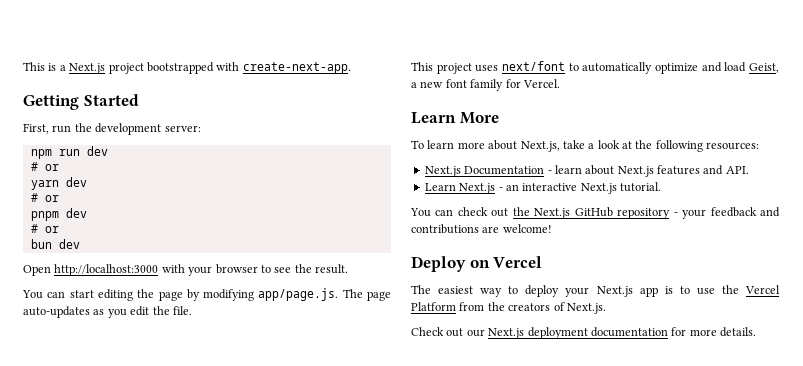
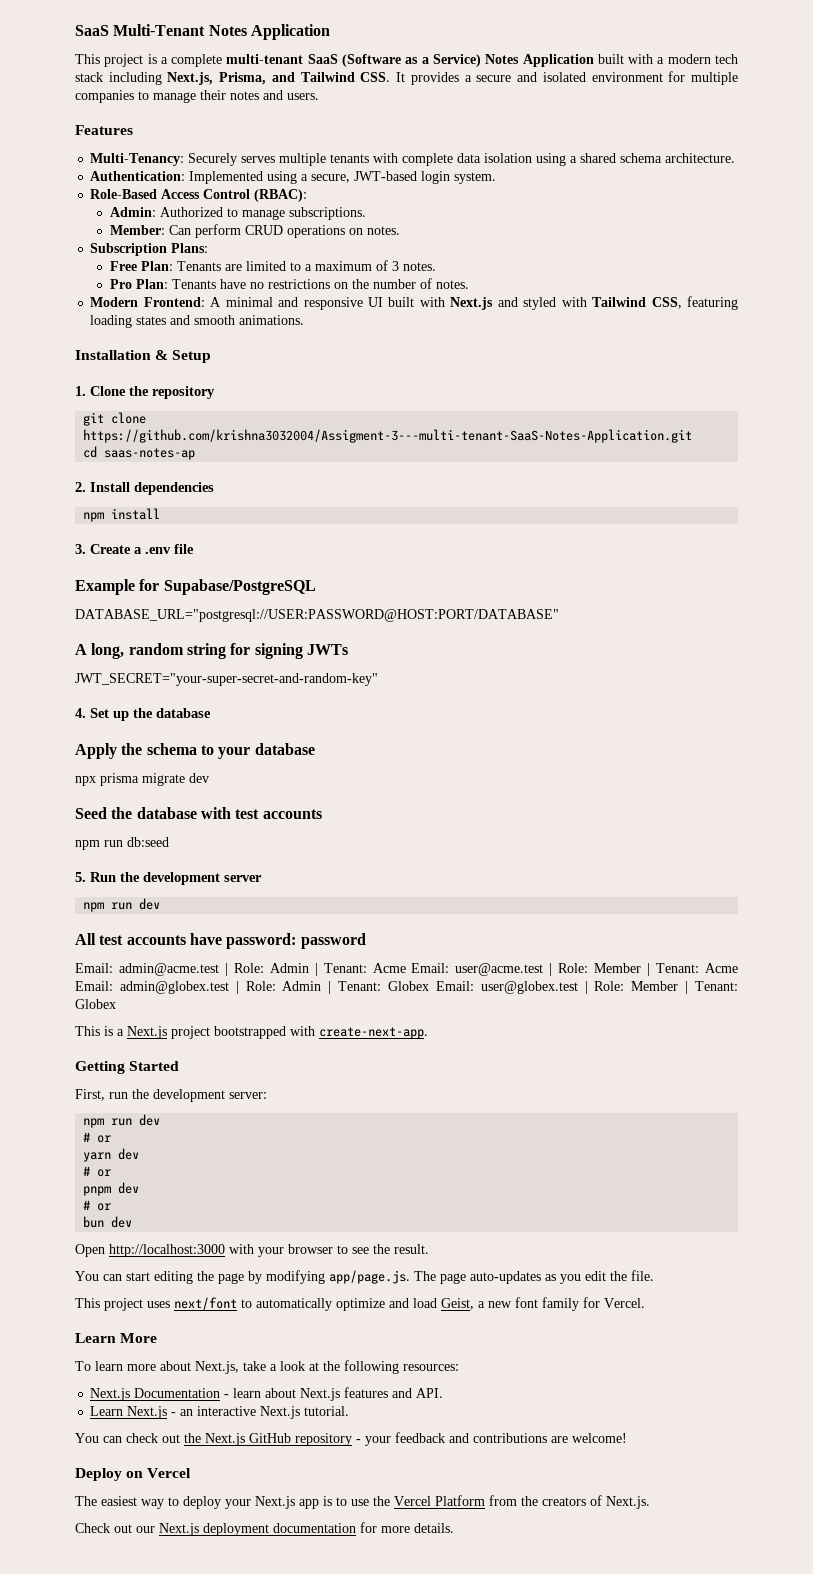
+ SaaS Multi-Tenant Notes Application
+ This project is a complete multi-tenant SaaS (Software as a Service) Notes Application built with a modern tech stack including Next.js, Prisma, and Tailwind CSS. It provides a secure and isolated environment for multiple companies to manage their notes and users.
+ Features
+ Multi-Tenancy: Securely serves multiple tenants with complete data isolation using a shared schema architecture.
+ Authentication: Implemented using a secure, JWT-based login system.
+ Role-Based Access Control (RBAC):
+ Admin: Authorized to manage subscriptions.
+ Member: Can perform CRUD operations on notes.
+ Subscription Plans:
+ Free Plan: Tenants are limited to a maximum of 3 notes.
+ Pro Plan: Tenants have no restrictions on the number of notes.
+ Modern Frontend: A minimal and responsive UI built with Next.js and styled with Tailwind CSS, featuring loading states and smooth animations.
+ Installation & Setup
+ 1. Clone the repository
+ git clone https://github.com/krishna3032004/Assigment-3---multi-tenant-SaaS-Notes-Application.git
+ cd saas-notes-ap
+ 2. Install dependencies
+ npm install
+ 3. Create a .env file
+ Example for Supabase/PostgreSQL
+ DATABASE_URL="postgresql://USER:PASSWORD@HOST:PORT/DATABASE"
+ A long, random string for signing JWTs
+ JWT_SECRET="your-super-secret-and-random-key"
+ 4. Set up the database
+ Apply the schema to your database
+ npx prisma migrate dev
+ Seed the database with test accounts
+ npm run db:seed
+ 5. Run the development server
+ npm run dev
+ All test accounts have password: password
+ Email: admin@acme.test | Role: Admin | Tenant: Acme Email: user@acme.test | Role: Member | Tenant: Acme Email: admin@globex.test | Role: Admin | Tenant: Globex Email: user@globex.test | Role: Member | Tenant: Globex

